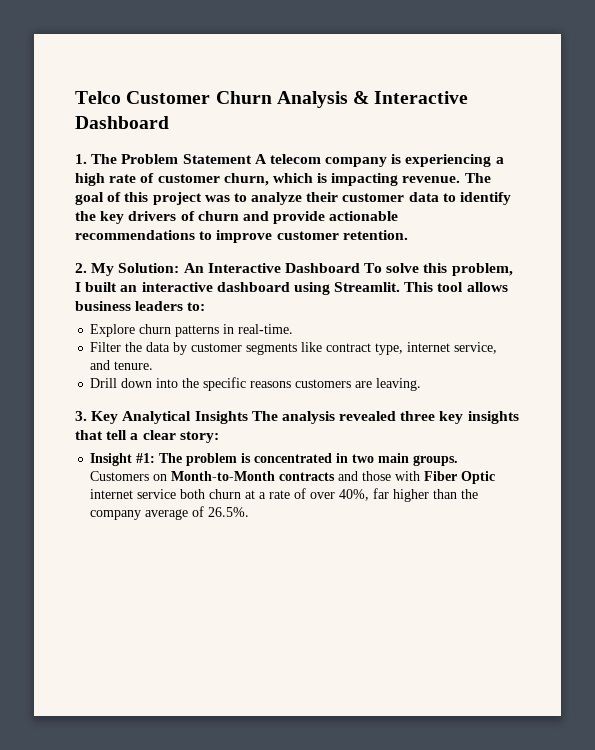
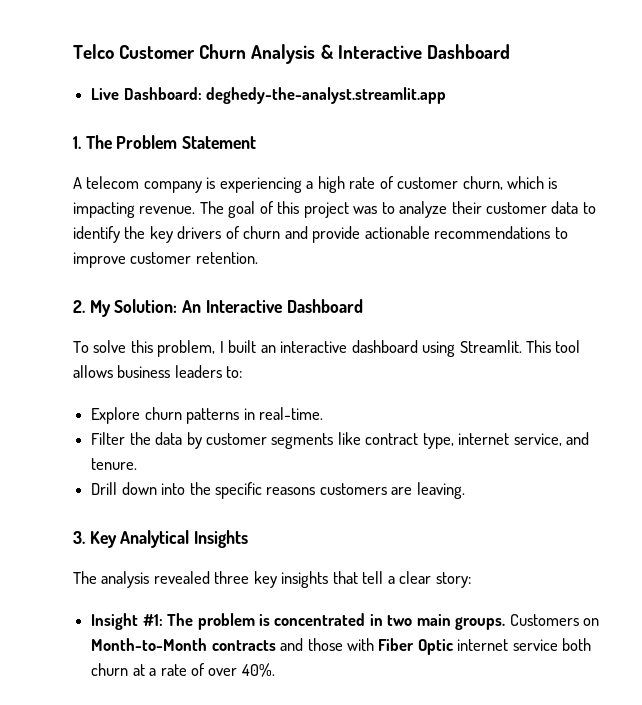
+ Live Dashboard: deghedy-the-analyst.streamlit.app
- 1. The Problem Statement A telecom company is experiencing a high rate of customer churn, which is impacting revenue.
+ 1. The Problem Statement
+ A telecom company is experiencing a high rate of customer churn, which is impacting revenue.
- 2. My Solution: An Interactive Dashboard To solve this problem, I built an interactive dashboard using Streamlit.
+ 2. My Solution: An Interactive Dashboard
+ To solve this problem, I built an interactive dashboard using Streamlit.
- 3. Key Analytical Insights The analysis revealed three key insights that tell a clear story:
+ 3. Key Analytical Insights
+ The analysis revealed three key insights that tell a clear story:
- Customers on Month-to-Month contracts and those with Fiber Optic internet service both churn at a rate of over 40%, far higher than the company average of 26.5%.
+ Customers on Month-to-Month contracts and those with Fiber Optic internet service both churn at a rate of over 40%.

